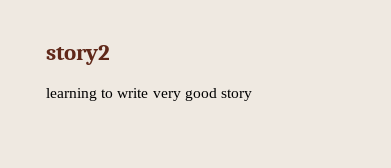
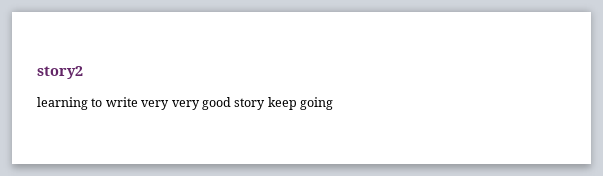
- learning to write very good story
+ learning to write very very good story keep going

